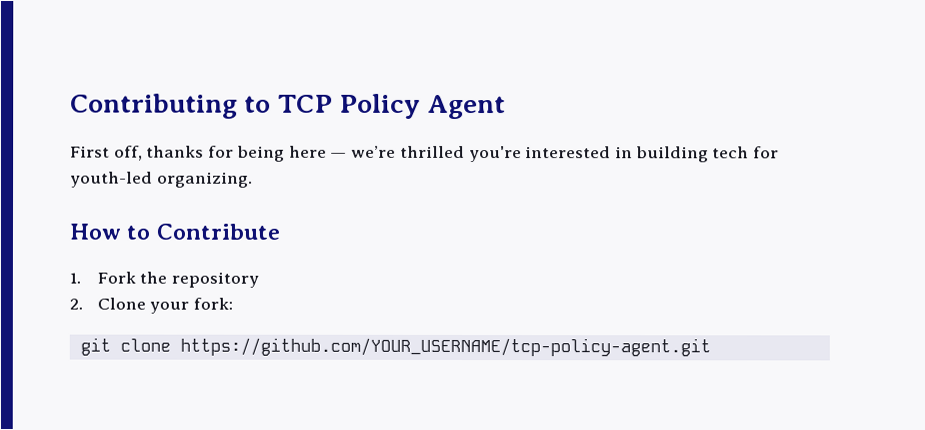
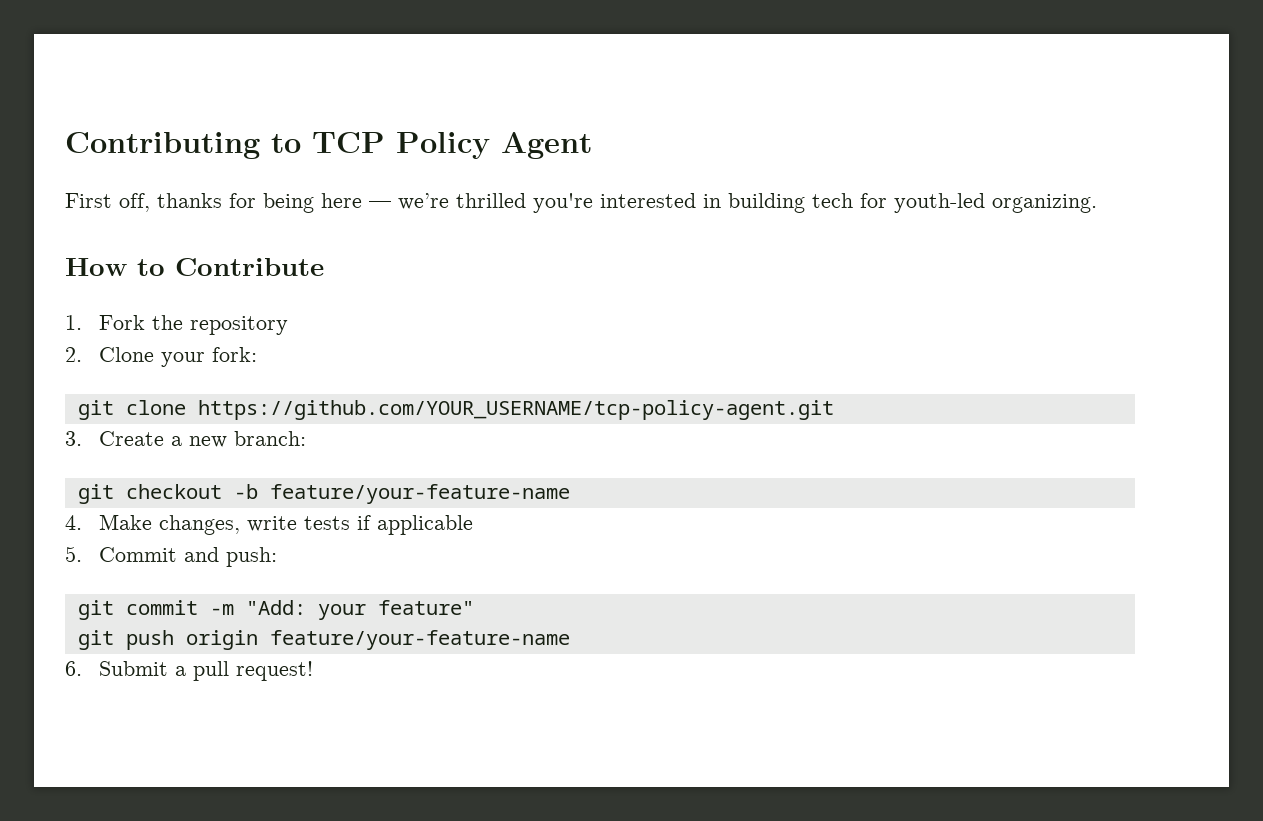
+ 3. Create a new branch:
+ git checkout -b feature/your-feature-name
+ 4. Make changes, write tests if applicable
+ 5. Commit and push:
+ git commit -m "Add: your feature"
+ git push origin feature/your-feature-name
+ 6. Submit a pull request!

